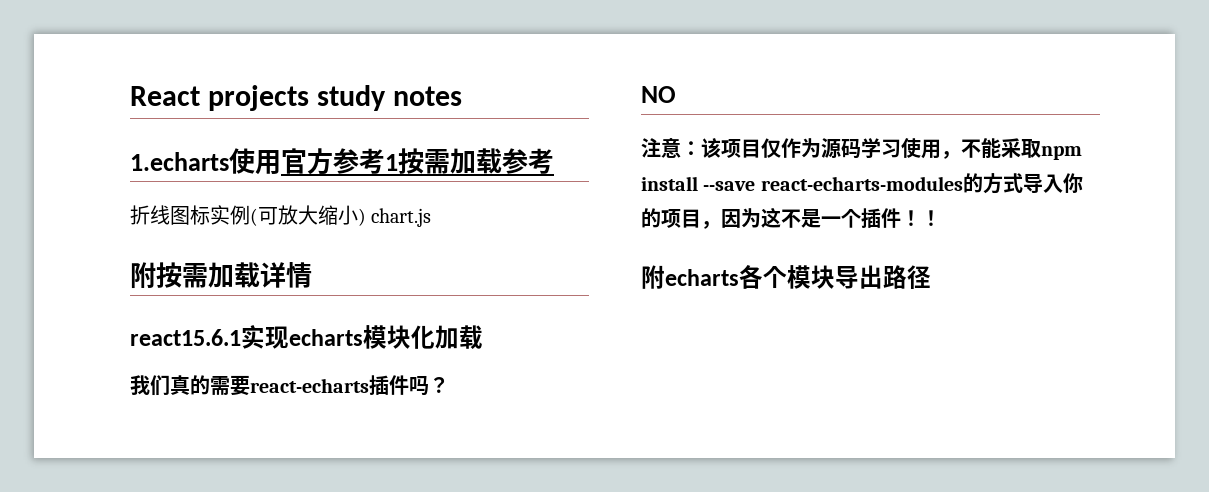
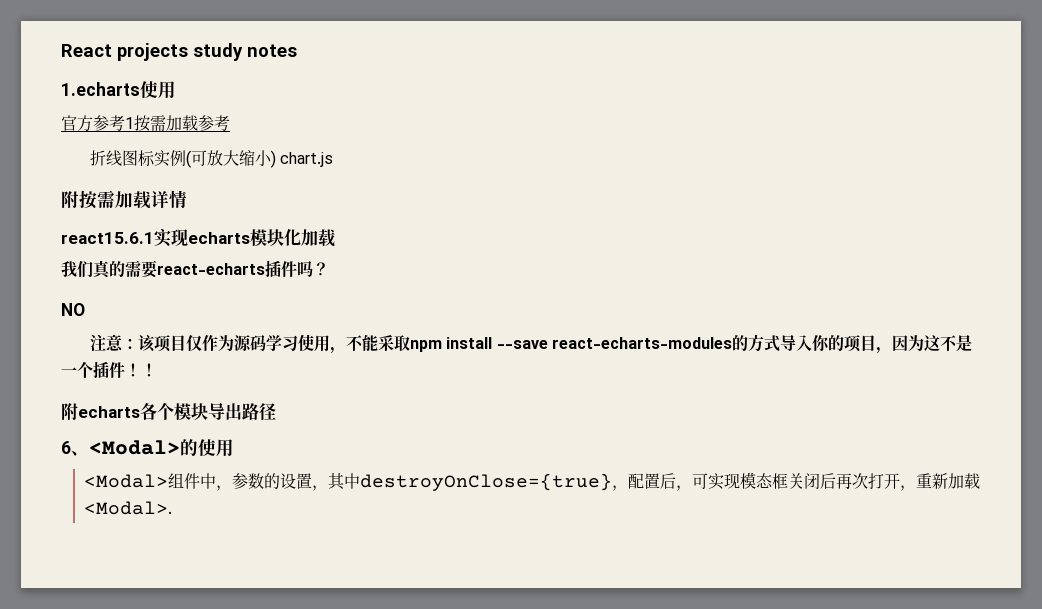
- 1.echarts使用官方参考1按需加载参考
+ 1.echarts使用
+ 官方参考1按需加载参考
+ 6、<Modal>的使用
+ <Modal>组件中，参数的设置，其中destroyOnClose={true}，配置后，可实现模态框关闭后再次打开，重新加载<Modal>.

